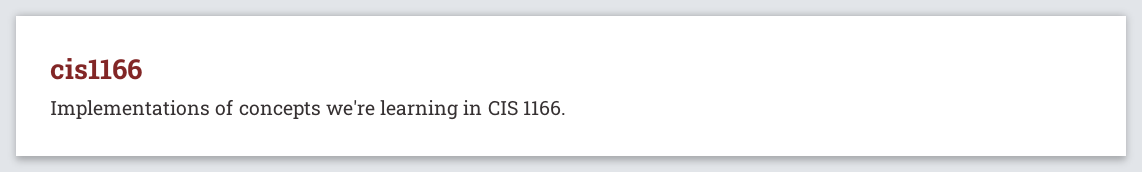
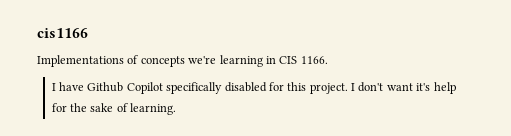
+ I have Github Copilot specifically disabled for this project. I don't want it's help for the sake of learning.

